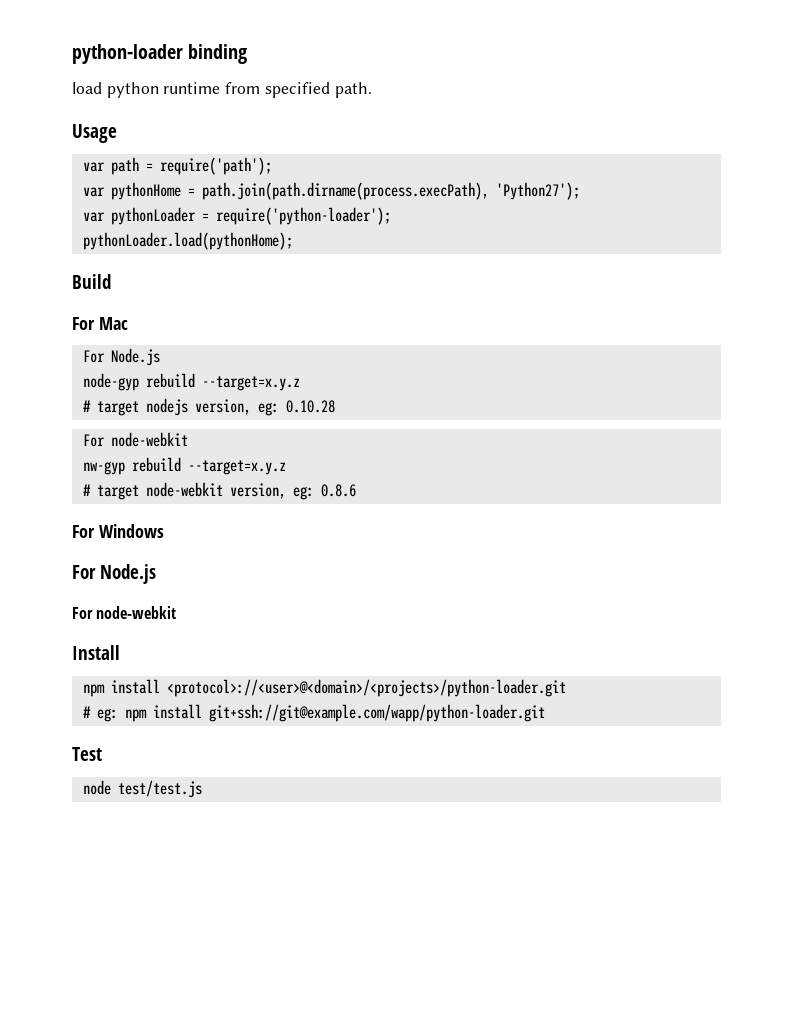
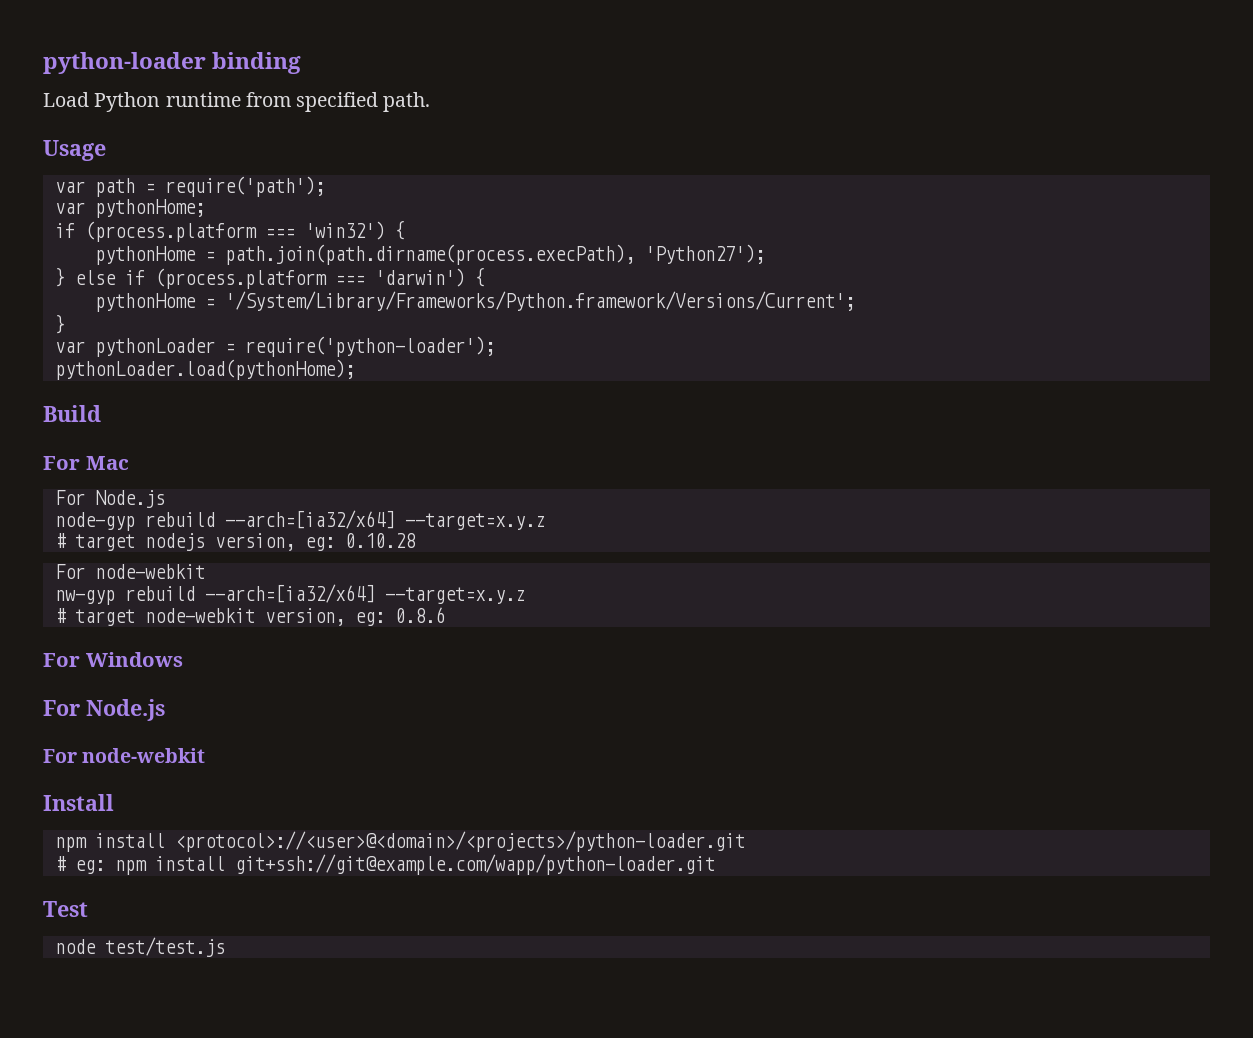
- load python runtime from specified path.
+ Load Python runtime from specified path.
- var pythonHome = path.join(path.dirname(process.execPath), 'Python27');
+ var pythonHome;
+ if (process.platform === 'win32') {
+ pythonHome = path.join(path.dirname(process.execPath), 'Python27');
+ } else if (process.platform === 'darwin') {
+ pythonHome = '/System/Library/Frameworks/Python.framework/Versions/Current';
+ }
- node-gyp rebuild --target=x.y.z
+ node-gyp rebuild --arch=[ia32/x64] --target=x.y.z
- nw-gyp rebuild --target=x.y.z
+ nw-gyp rebuild --arch=[ia32/x64] --target=x.y.z

